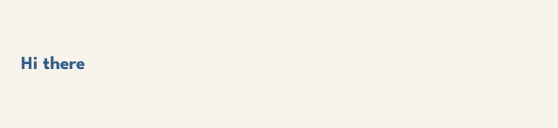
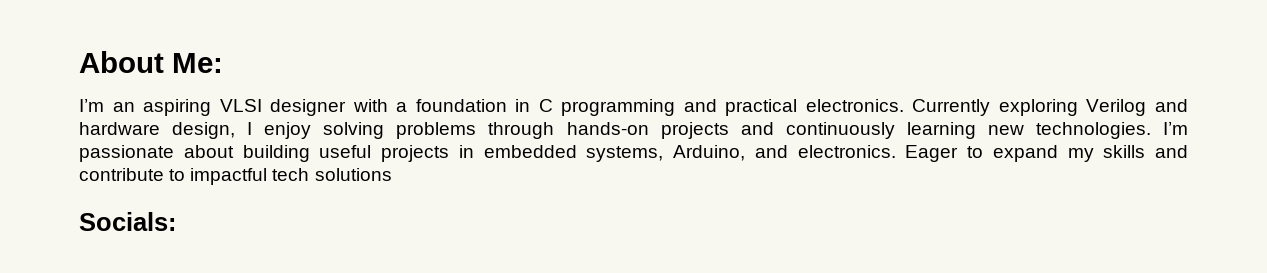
- Hi there
+ About Me:
+ I’m an aspiring VLSI designer with a foundation in C programming and practical electronics. Currently exploring Verilog and hardware design, I enjoy solving problems through hands-on projects and continuously learning new technologies. I’m passionate about building useful projects in embedded systems, Arduino, and electronics. Eager to expand my skills and contribute to impactful tech solutions
+ Socials:

